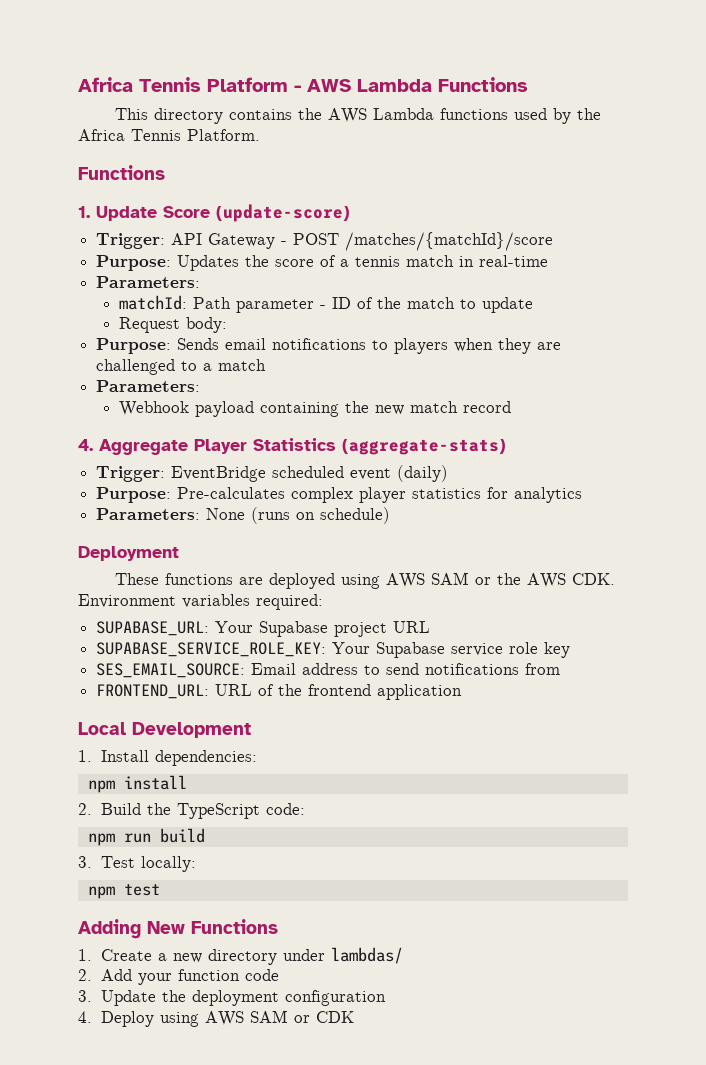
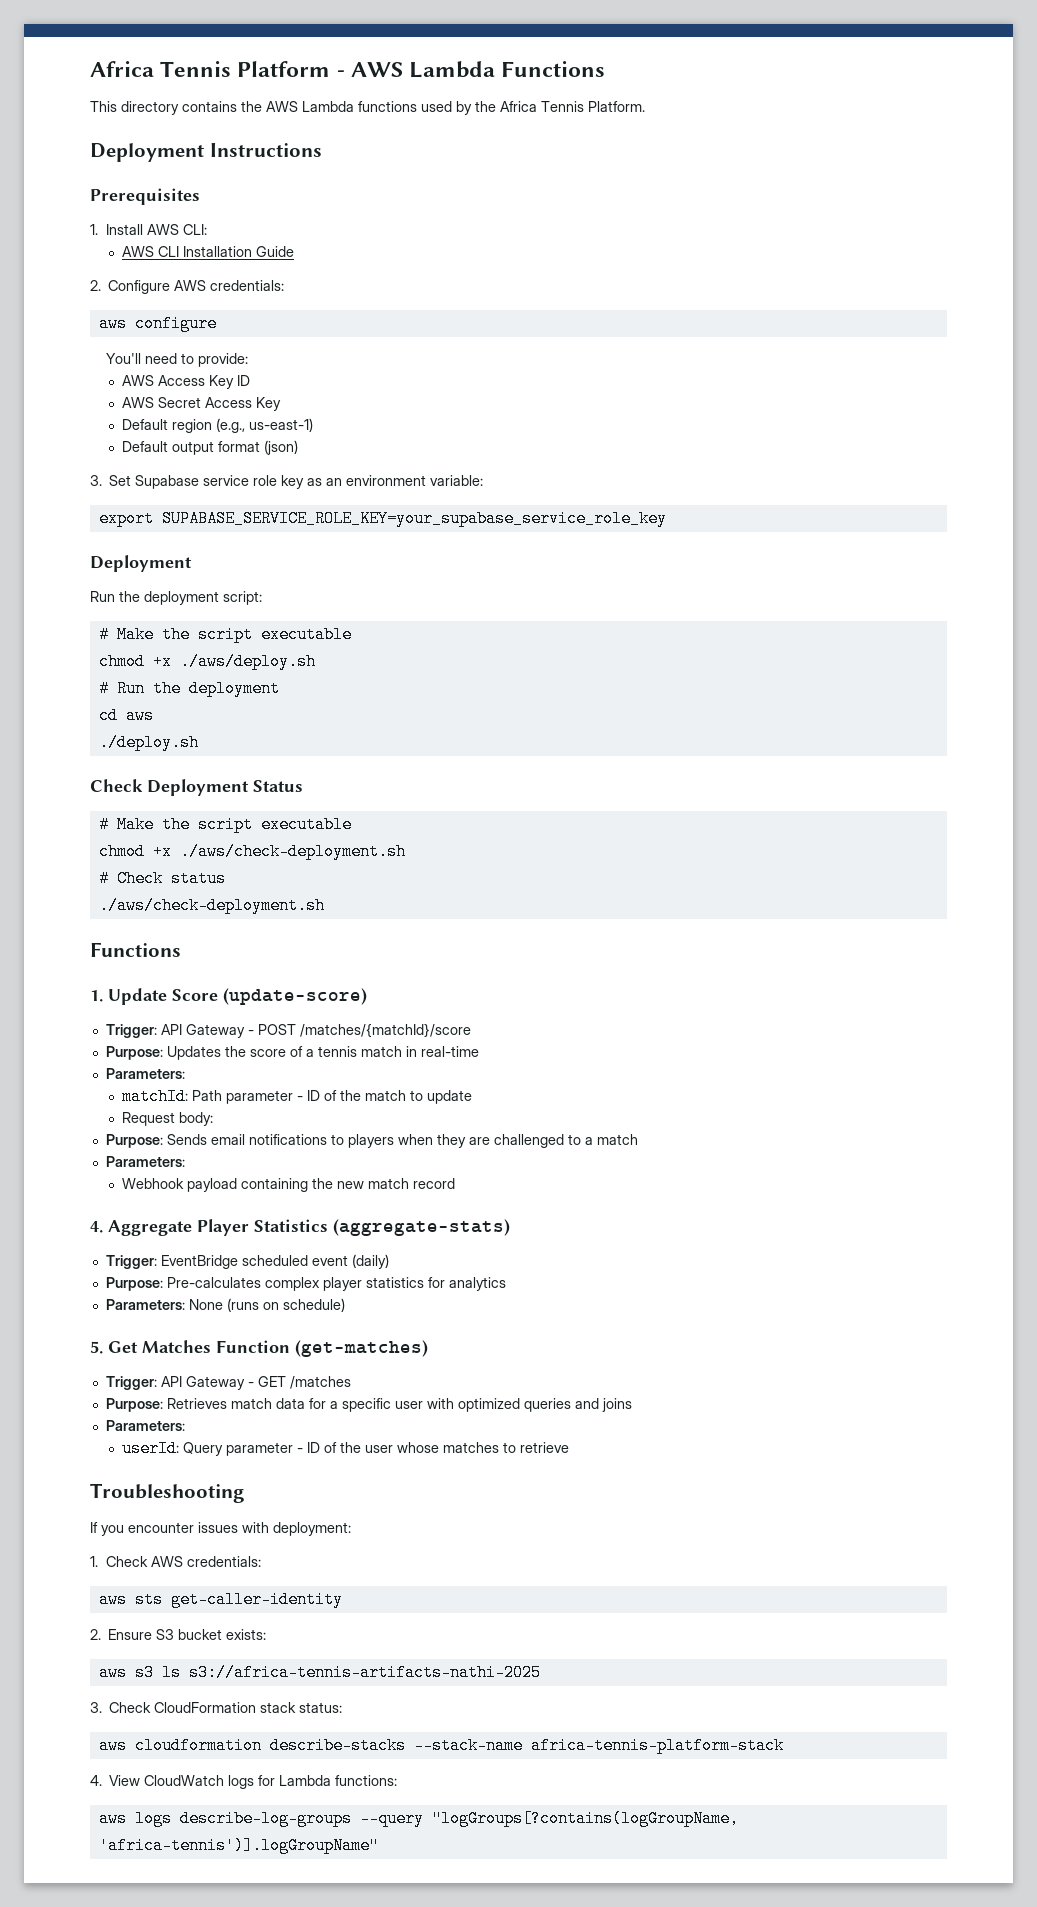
+ Deployment Instructions
+ Prerequisites
+ 1. Install AWS CLI:
+ AWS CLI Installation Guide
+ 2. Configure AWS credentials:
+ aws configure
+ You'll need to provide:
+ AWS Access Key ID
+ AWS Secret Access Key
+ Default region (e.g., us-east-1)
+ Default output format (json)
+ 3. Set Supabase service role key as an environment variable:
+ export SUPABASE_SERVICE_ROLE_KEY=your_supabase_service_role_key
+ Deployment
+ Run the deployment script:
+ # Make the script executable
+ chmod +x ./aws/deploy.sh
+ # Run the deployment
+ cd aws
+ ./deploy.sh
+ Check Deployment Status
+ # Make the script executable
+ chmod +x ./aws/check-deployment.sh
+ # Check status
+ ./aws/check-deployment.sh
- Deployment
- These functions are deployed using AWS SAM or the AWS CDK. Environment variables required:
- SUPABASE_URL: Your Supabase project URL
- SUPABASE_SERVICE_ROLE_KEY: Your Supabase service role key
- SES_EMAIL_SOURCE: Email address to send notifications from
- FRONTEND_URL: URL of the frontend application
- Local Development
- 1. Install dependencies:
- npm install
- 2. Build the TypeScript code:
- npm run build
- 3. Test locally:
- npm test
- Adding New Functions
- 1. Create a new directory under lambdas/
- 2. Add your function code
- 3. Update the deployment configuration
- 4. Deploy using AWS SAM or CDK
+ 5. Get Matches Function (get-matches)
+ Trigger: API Gateway - GET /matches
+ Purpose: Retrieves match data for a specific user with optimized queries and joins
+ Parameters:
+ userId: Query parameter - ID of the user whose matches to retrieve
+ Troubleshooting
+ If you encounter issues with deployment:
+ 1. Check AWS credentials:
+ aws sts get-caller-identity
+ 2. Ensure S3 bucket exists:
+ aws s3 ls s3://africa-tennis-artifacts-nathi-2025
+ 3. Check CloudFormation stack status:
+ aws cloudformation describe-stacks --stack-name africa-tennis-platform-stack
+ 4. View CloudWatch logs for Lambda functions:
+ aws logs describe-log-groups --query "logGroups[?contains(logGroupName, 'africa-tennis')].logGroupName"

